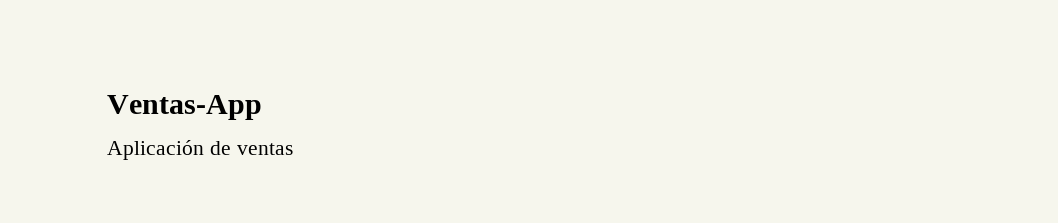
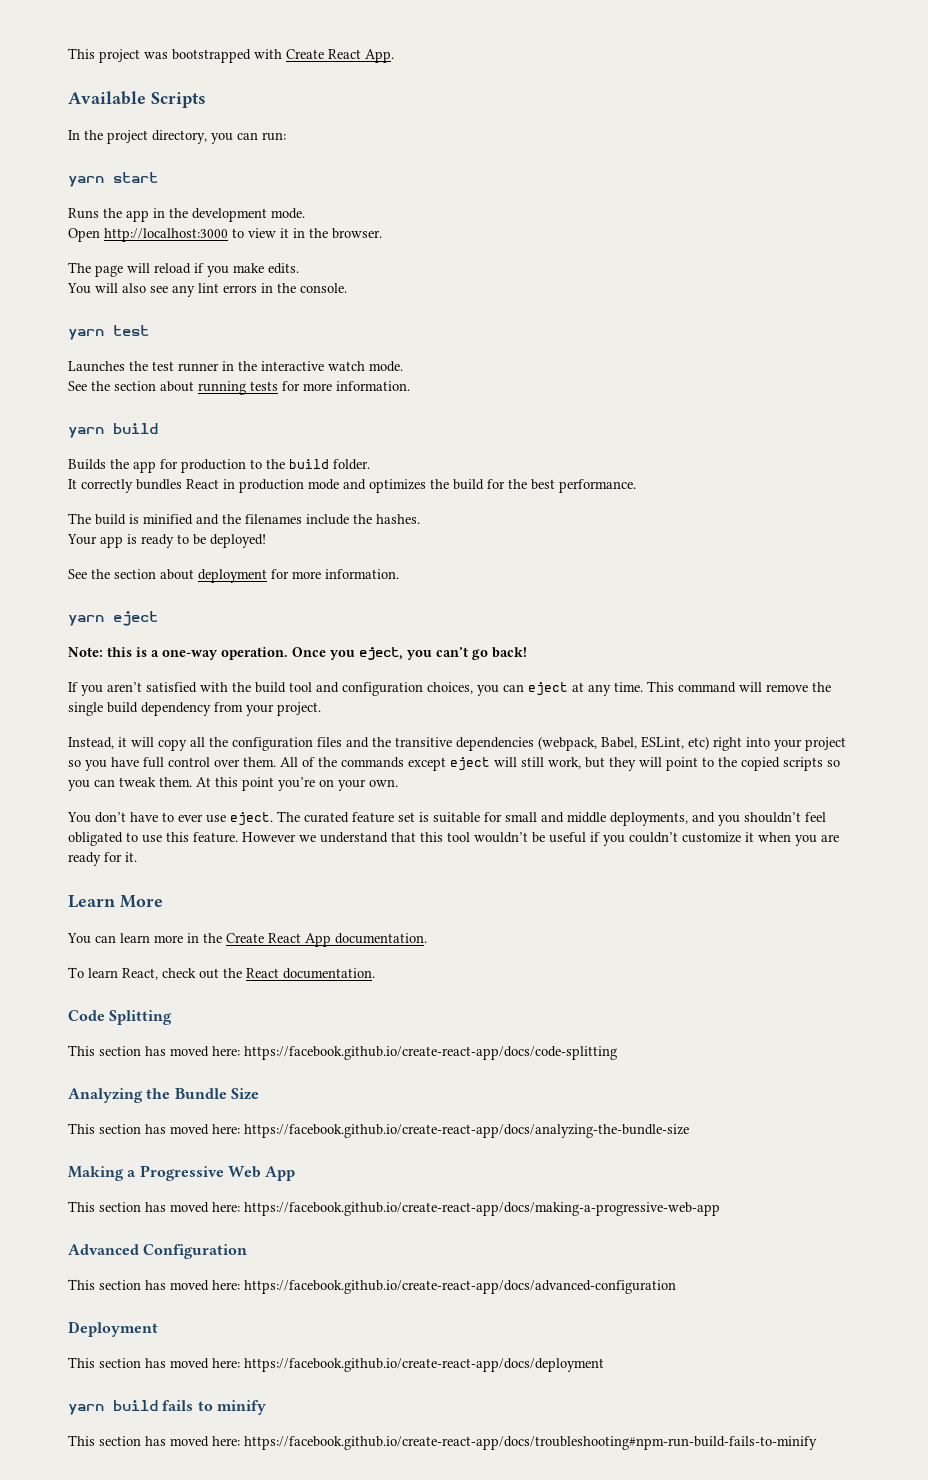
- Ventas-App
- Aplicación de ventas
+ This project was bootstrapped with Create React App.
+ Available Scripts
+ In the project directory, you can run:
+ yarn start
+ Runs the app in the development mode.
+ Open http://localhost:3000 to view it in the browser.
+ The page will reload if you make edits.
+ You will also see any lint errors in the console.
+ yarn test
+ Launches the test runner in the interactive watch mode.
+ See the section about running tests for more information.
+ yarn build
+ Builds the app for production to the build folder.
+ It correctly bundles React in production mode and optimizes the build for the best performance.
+ The build is minified and the filenames include the hashes.
+ Your app is ready to be deployed!
+ See the section about deployment for more information.
+ yarn eject
+ Note: this is a one-way operation. Once you eject, you can’t go back!
+ If you aren’t satisfied with the build tool and configuration choices, you can eject at any time. This command will remove the single build dependency from your project.
+ Instead, it will copy all the configuration files and the transitive dependencies (webpack, Babel, ESLint, etc) right into your project so you have full control over them. All of the commands except eject will still work, but they will point to the copied scripts so you can tweak them. At this point you’re on your own.
+ You don’t have to ever use eject. The curated feature set is suitable for small and middle deployments, and you shouldn’t feel obligated to use this feature. However we understand that this tool wouldn’t be useful if you couldn’t customize it when you are ready for it.
+ Learn More
+ You can learn more in the Create React App documentation.
+ To learn React, check out the React documentation.
+ Code Splitting
+ This section has moved here: https://facebook.github.io/create-react-app/docs/code-splitting
+ Analyzing the Bundle Size
+ This section has moved here: https://facebook.github.io/create-react-app/docs/analyzing-the-bundle-size
+ Making a Progressive Web App
+ This section has moved here: https://facebook.github.io/create-react-app/docs/making-a-progressive-web-app
+ Advanced Configuration
+ This section has moved here: https://facebook.github.io/create-react-app/docs/advanced-configuration
+ Deployment
+ This section has moved here: https://facebook.github.io/create-react-app/docs/deployment
+ yarn build fails to minify
+ This section has moved here: https://facebook.github.io/create-react-app/docs/troubleshooting#npm-run-build-fails-to-minify

